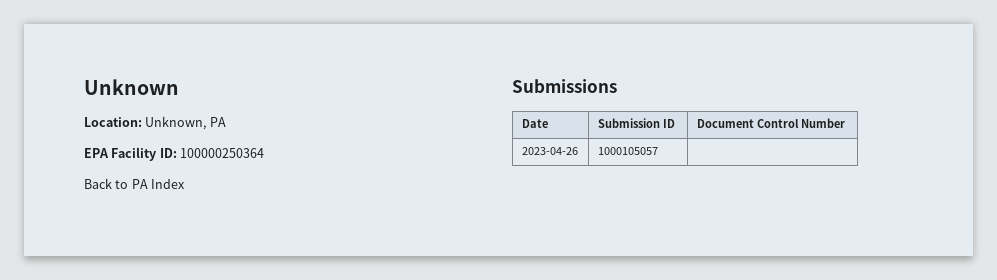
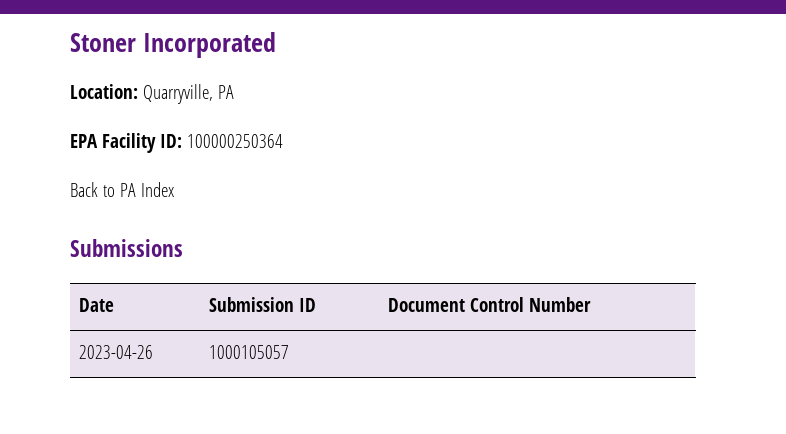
- Unknown
+ Stoner Incorporated
- Location: Unknown, PA
+ Location: Quarryville, PA

